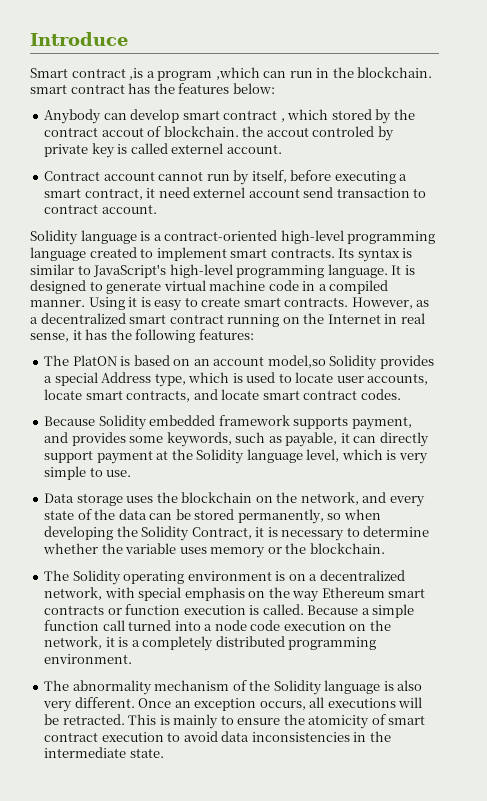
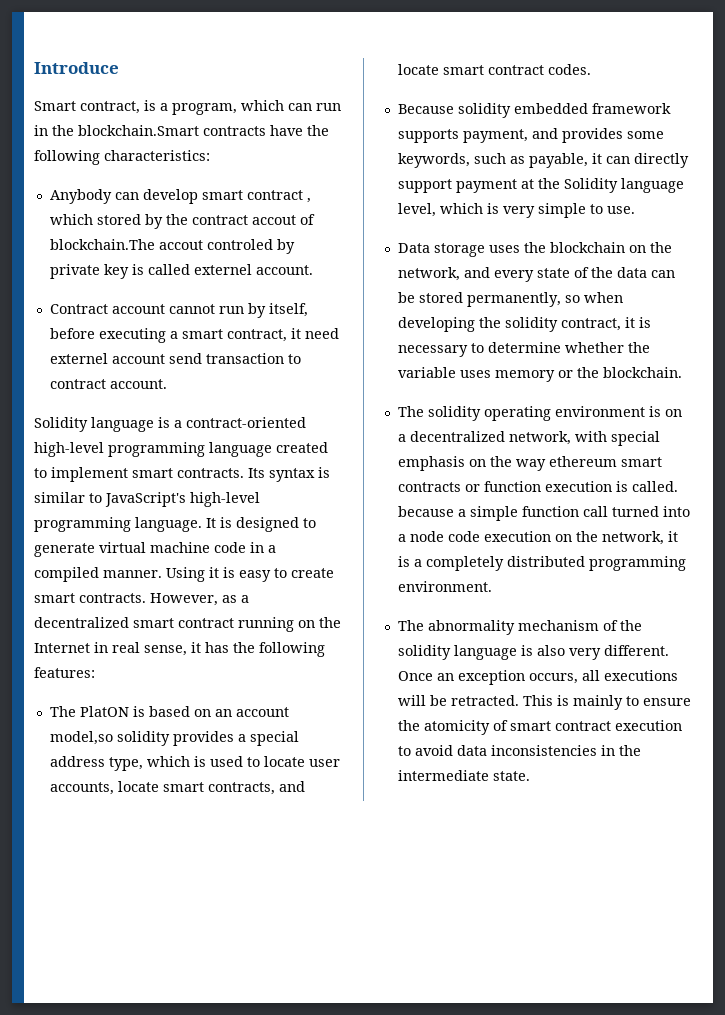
- Smart contract ,is a program ,which can run in the blockchain. smart contract has the features below:
+ Smart contract, is a program, which can run in the blockchain.Smart contracts have the following characteristics:
- Anybody can develop smart contract , which stored by the contract accout of blockchain. the accout controled by private key is called externel account.
+ Anybody can develop smart contract , which stored by the contract accout of blockchain.The accout controled by private key is called externel account.
- The PlatON is based on an account model,so Solidity provides a special Address type, which is used to locate user accounts, locate smart contracts, and locate smart contract codes.
+ The PlatON is based on an account model,so solidity provides a special address type, which is used to locate user accounts, locate smart contracts, and locate smart contract codes.
- Because Solidity embedded framework supports payment, and provides some keywords, such as payable, it can directly support payment at the Solidity language level, which is very simple to use.
+ Because solidity embedded framework supports payment, and provides some keywords, such as payable, it can directly support payment at the Solidity language level, which is very simple to use.
- Data storage uses the blockchain on the network, and every state of the data can be stored permanently, so when developing the Solidity Contract, it is necessary to determine whether the variable uses memory or the blockchain.
+ Data storage uses the blockchain on the network, and every state of the data can be stored permanently, so when developing the solidity contract, it is necessary to determine whether the variable uses memory or the blockchain.
- The Solidity operating environment is on a decentralized network, with special emphasis on the way Ethereum smart contracts or function execution is called. Because a simple function call turned into a node code execution on the network, it is a completely distributed programming environment.
+ The solidity operating environment is on a decentralized network, with special emphasis on the way ethereum smart contracts or function execution is called. because a simple function call turned into a node code execution on the network, it is a completely distributed programming environment.
- The abnormality mechanism of the Solidity language is also very different.
+ The abnormality mechanism of the solidity language is also very different.

